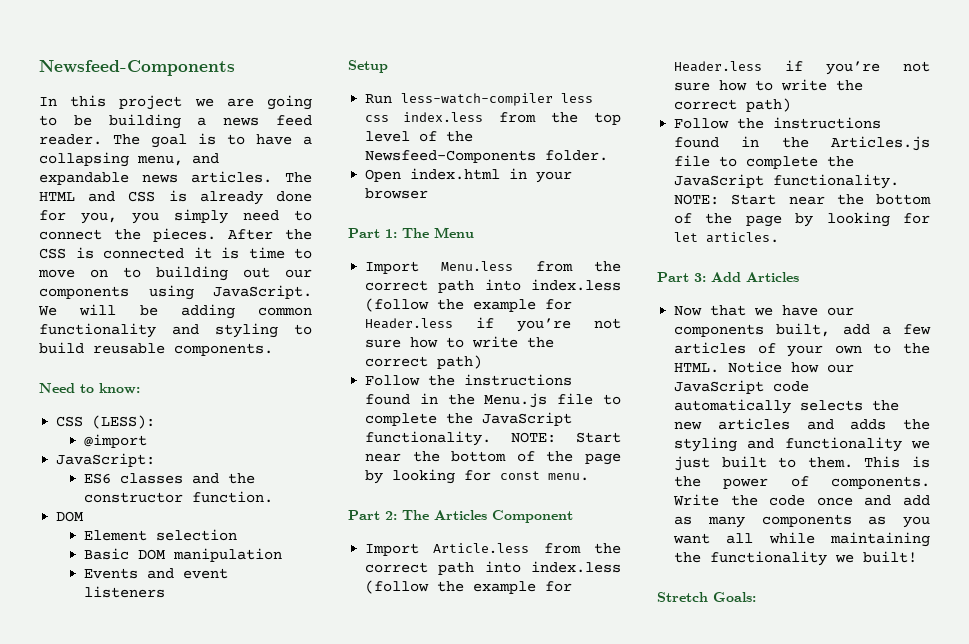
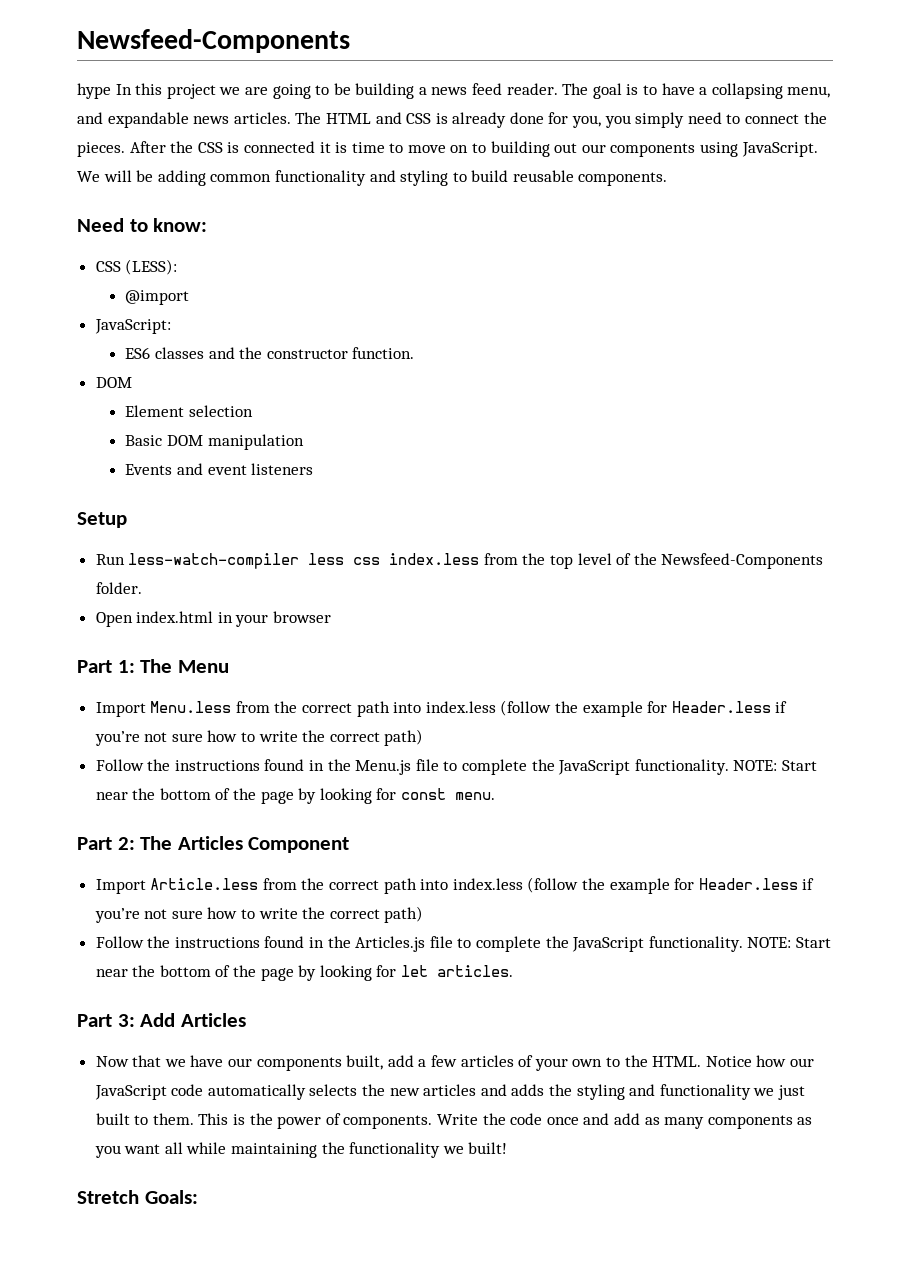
- In this project we are going to be building a news feed reader.
+ hype In this project we are going to be building a news feed reader.

